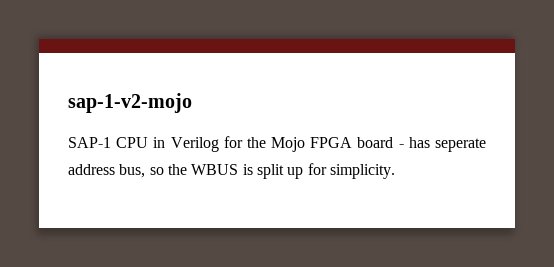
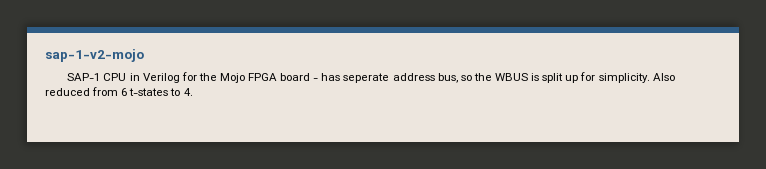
+ Also reduced from 6 t-states to 4.

